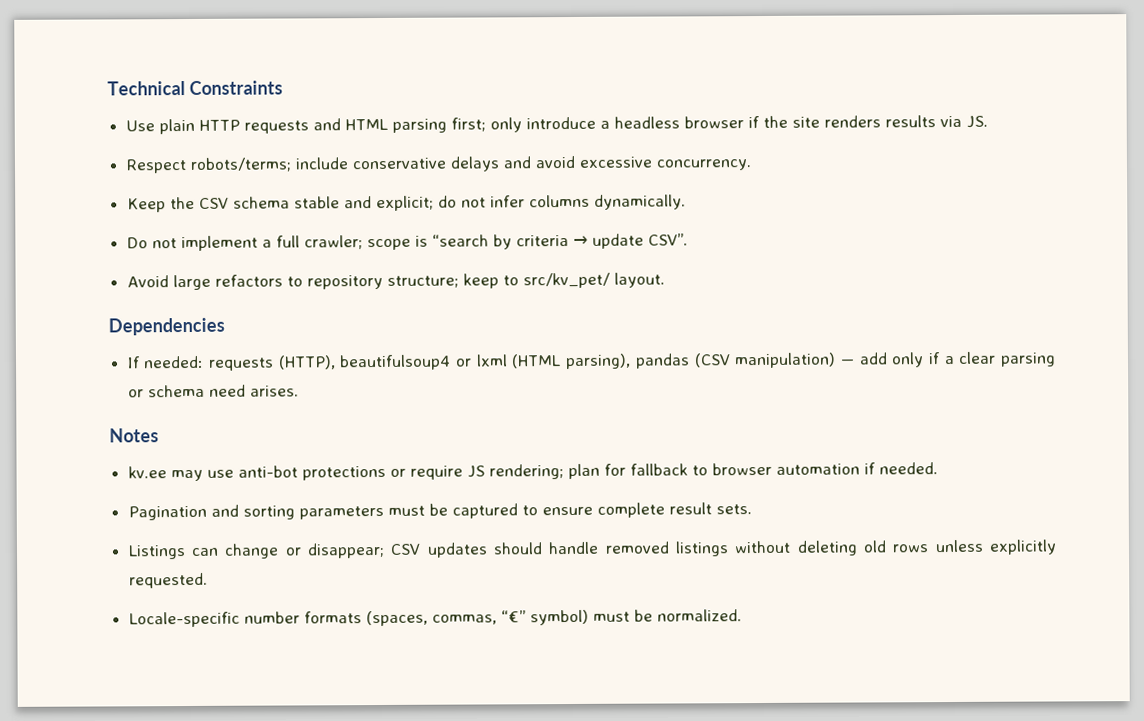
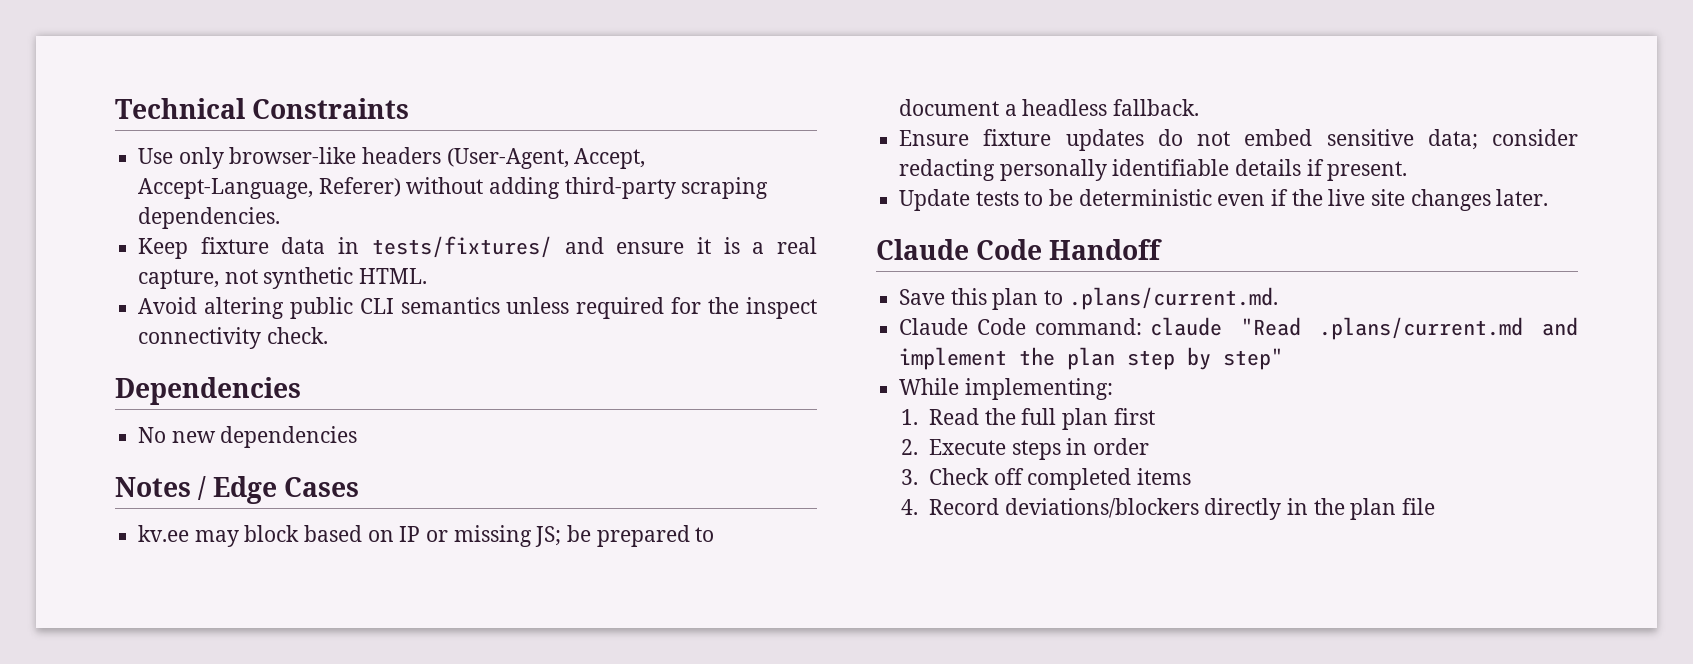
- Use plain HTTP requests and HTML parsing first; only introduce a headless browser if the site renders results via JS.
- Respect robots/terms; include conservative delays and avoid excessive concurrency.
- Keep the CSV schema stable and explicit; do not infer columns dynamically.
- Do not implement a full crawler; scope is “search by criteria → update CSV”.
- Avoid large refactors to repository structure; keep to src/kv_pet/ layout.
+ Use only browser-like headers (User-Agent, Accept, Accept-Language, Referer) without adding third-party scraping dependencies.
+ Keep fixture data in tests/fixtures/ and ensure it is a real capture, not synthetic HTML.
+ Avoid altering public CLI semantics unless required for the inspect connectivity check.
  Dependencies
- If needed: requests (HTTP), beautifulsoup4 or lxml (HTML parsing), pandas (CSV manipulation) — add only if a clear parsing or schema need arises.
- Notes
- kv.ee may use anti-bot protections or require JS rendering; plan for fallback to browser automation if needed.
- Pagination and sorting parameters must be captured to ensure complete result sets.
- Listings can change or disappear; CSV updates should handle removed listings without deleting old rows unless explicitly requested.
- Locale-specific number formats (spaces, commas, “€” symbol) must be normalized.
+ No new dependencies
+ Notes / Edge Cases
+ kv.ee may block based on IP or missing JS; be prepared to document a headless fallback.
+ Ensure fixture updates do not embed sensitive data; consider redacting personally identifiable details if present.
+ Update tests to be deterministic even if the live site changes later.
+ Claude Code Handoff
+ Save this plan to .plans/current.md.
+ Claude Code command: claude "Read .plans/current.md and implement the plan step by step"
+ While implementing:
+ 1. Read the full plan first
+ 2. Execute steps in order
+ 3. Check off completed items
+ 4. Record deviations/blockers directly in the plan file

